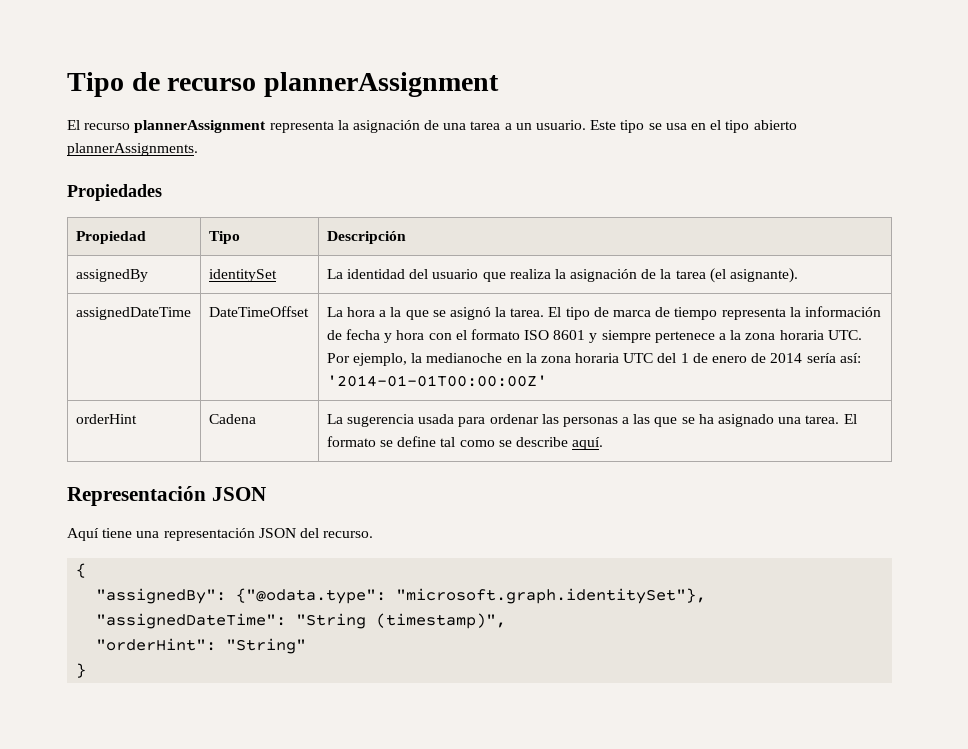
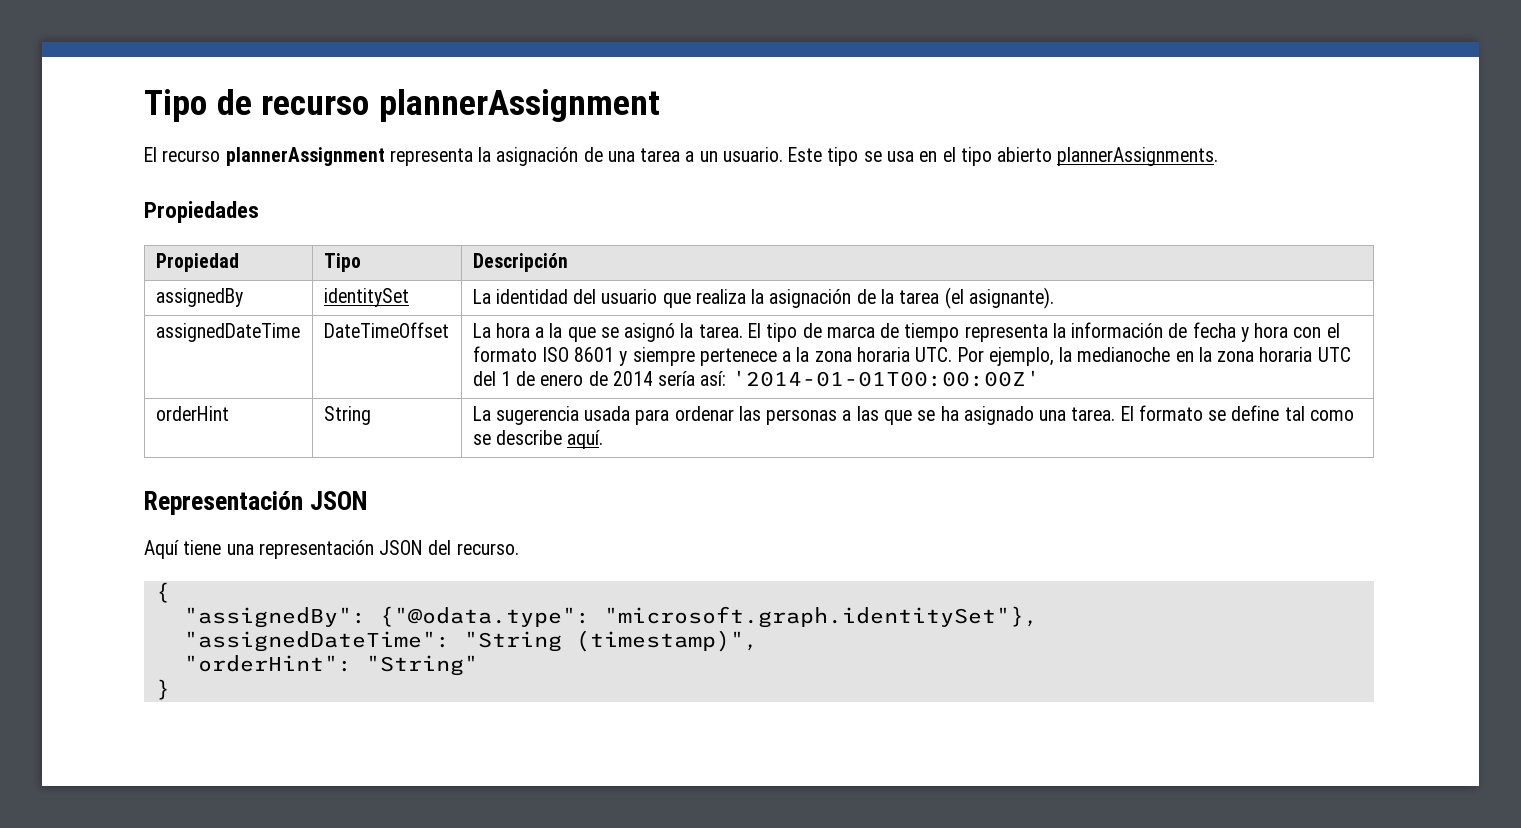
- orderHint | Cadena | La sugerencia usada para ordenar las personas a las que se ha asignado una tarea. El formato se define tal como se describe aquí.
+ orderHint | String | La sugerencia usada para ordenar las personas a las que se ha asignado una tarea. El formato se define tal como se describe aquí.

